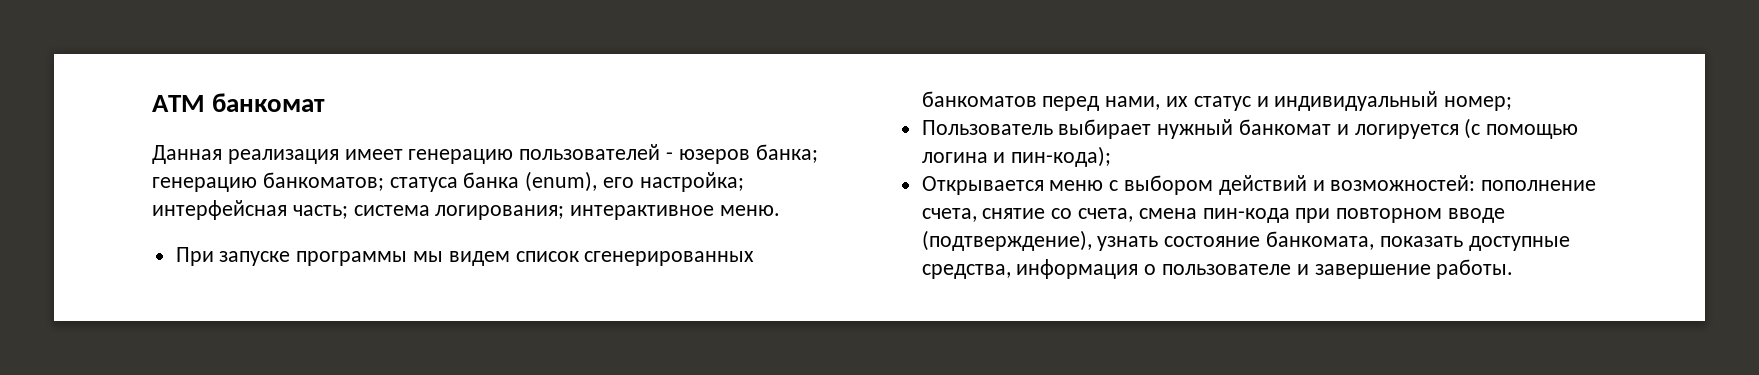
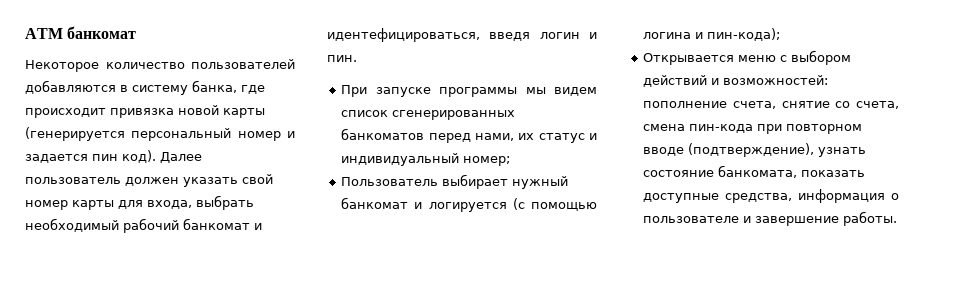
- Данная реализация имеет генерацию пользователей - юзеров банка; генерацию банкоматов; статуса банка (enum), его настройка; интерфейсная часть; система логирования; интерактивное меню.
+ Некоторое количество пользователей добавляются в систему банка, где происходит привязка новой карты (генерируется персональный номер и задается пин код). Далее пользователь должен указать свой номер карты для входа, выбрать необходимый рабочий банкомат и идентефицироваться, введя логин и пин.

